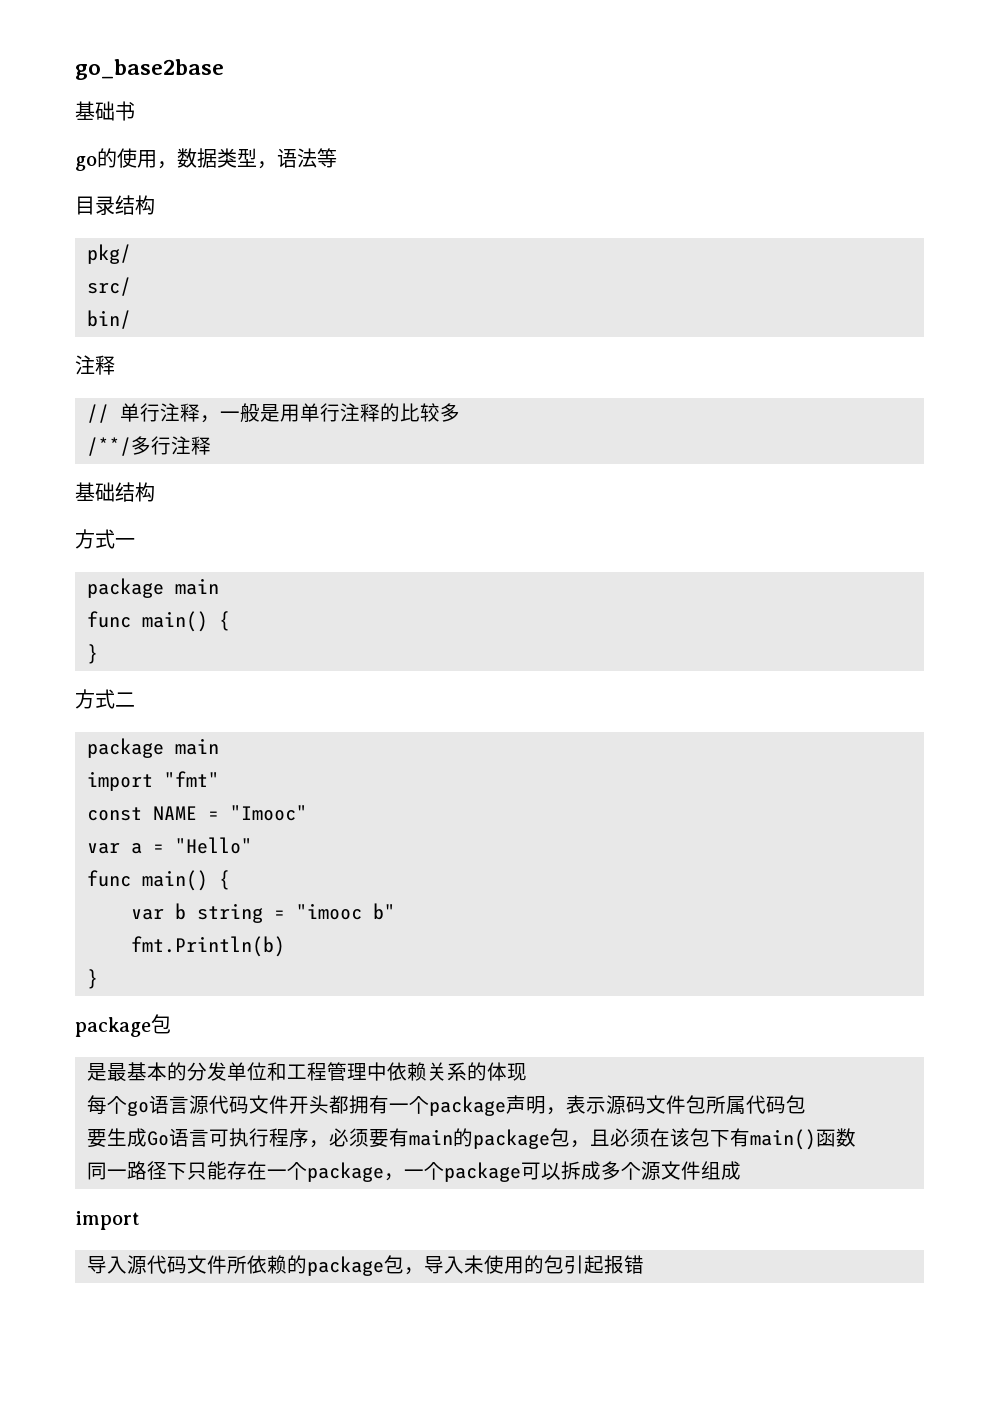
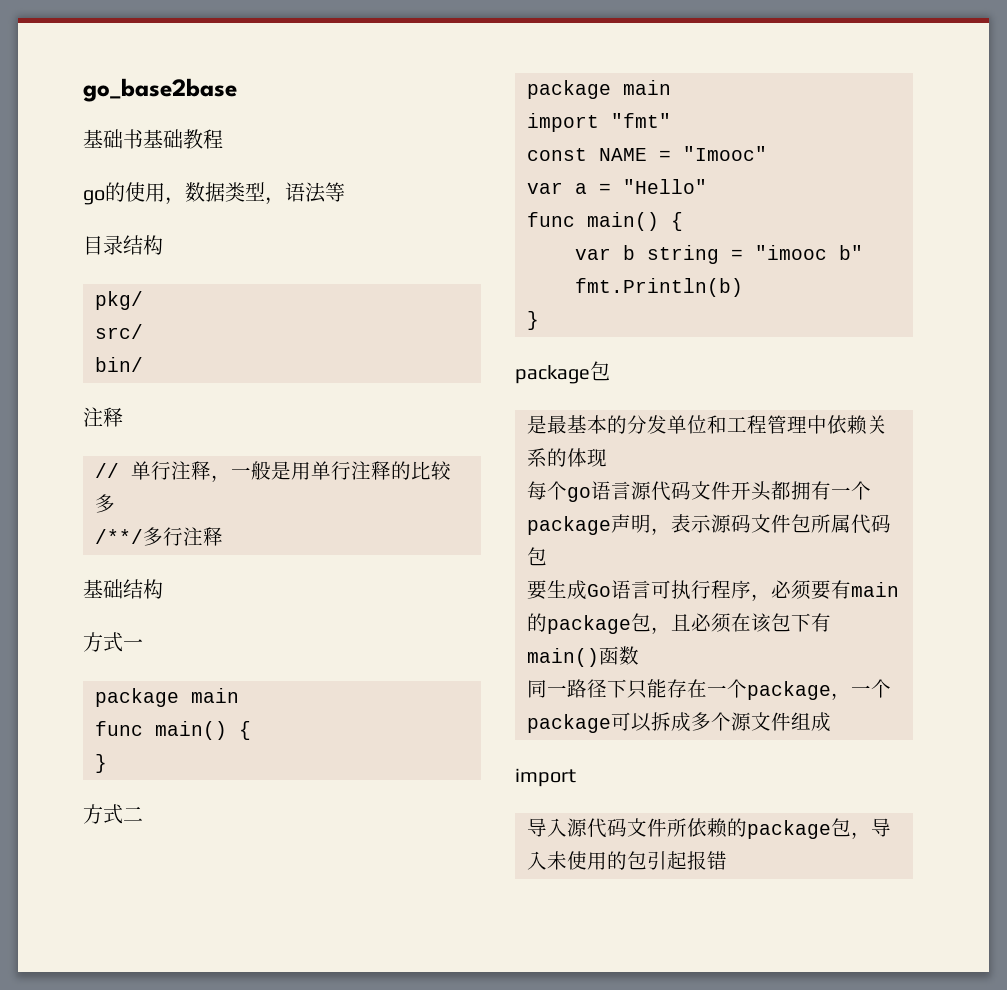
- 基础书
+ 基础书基础教程

